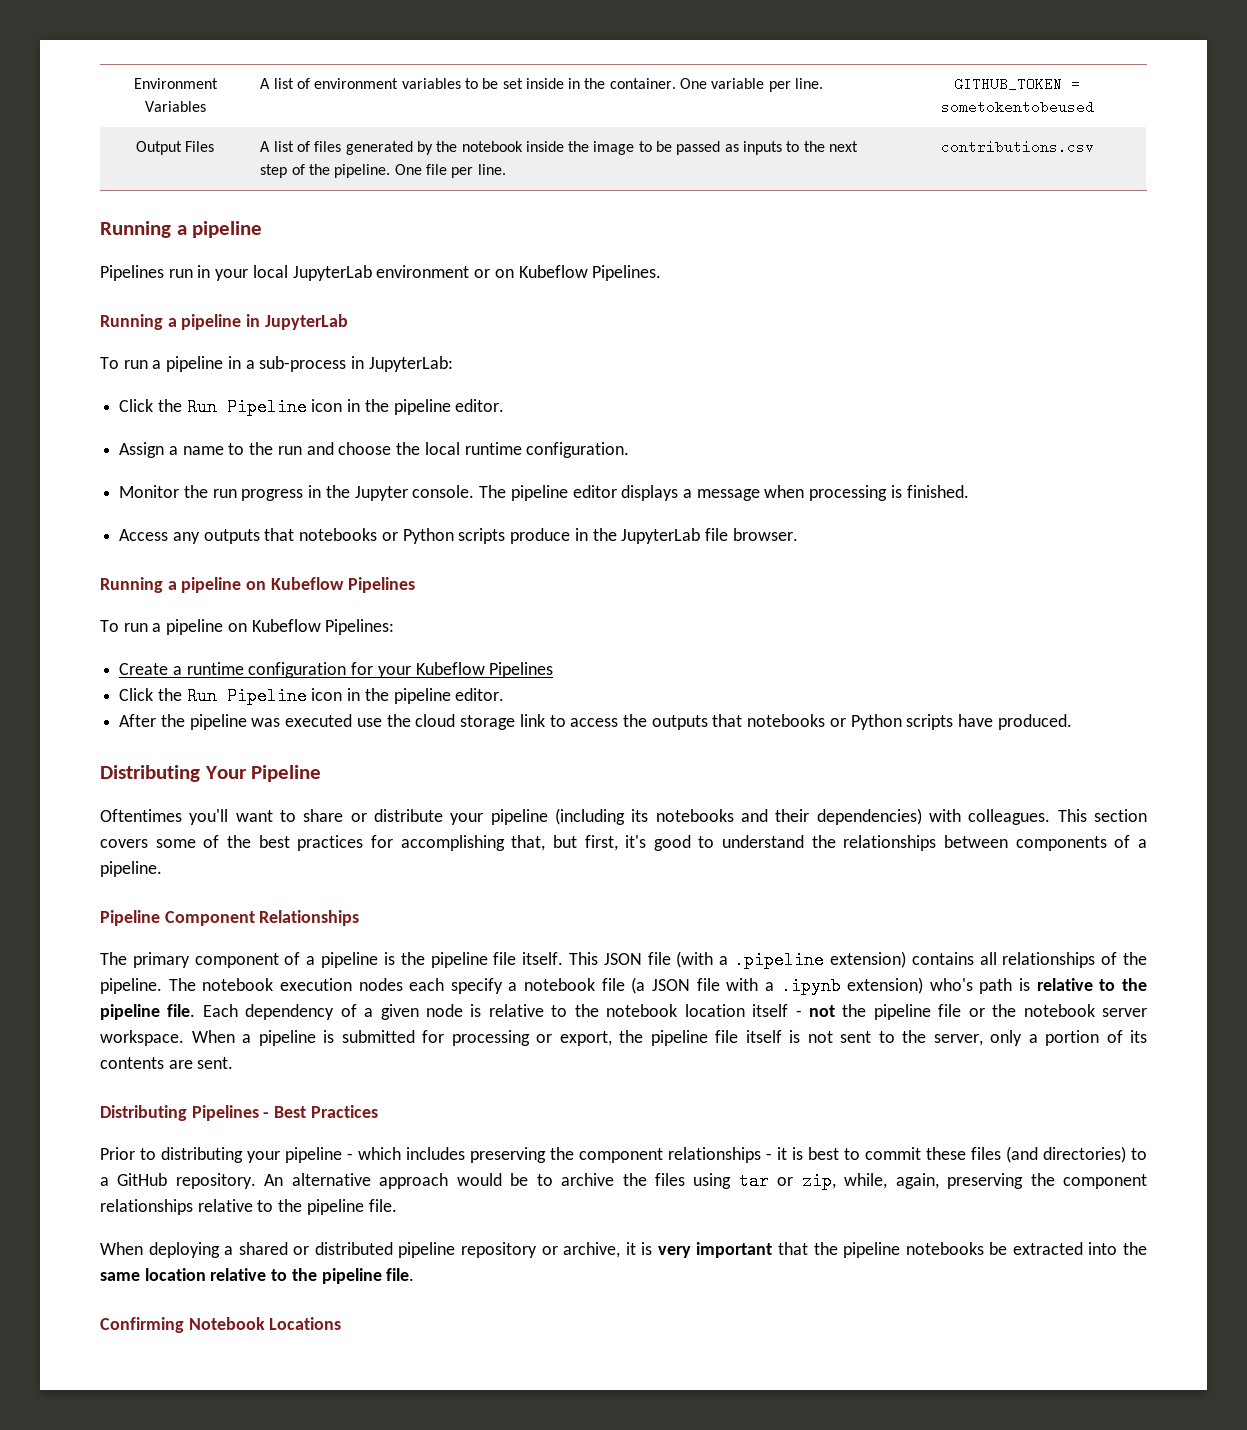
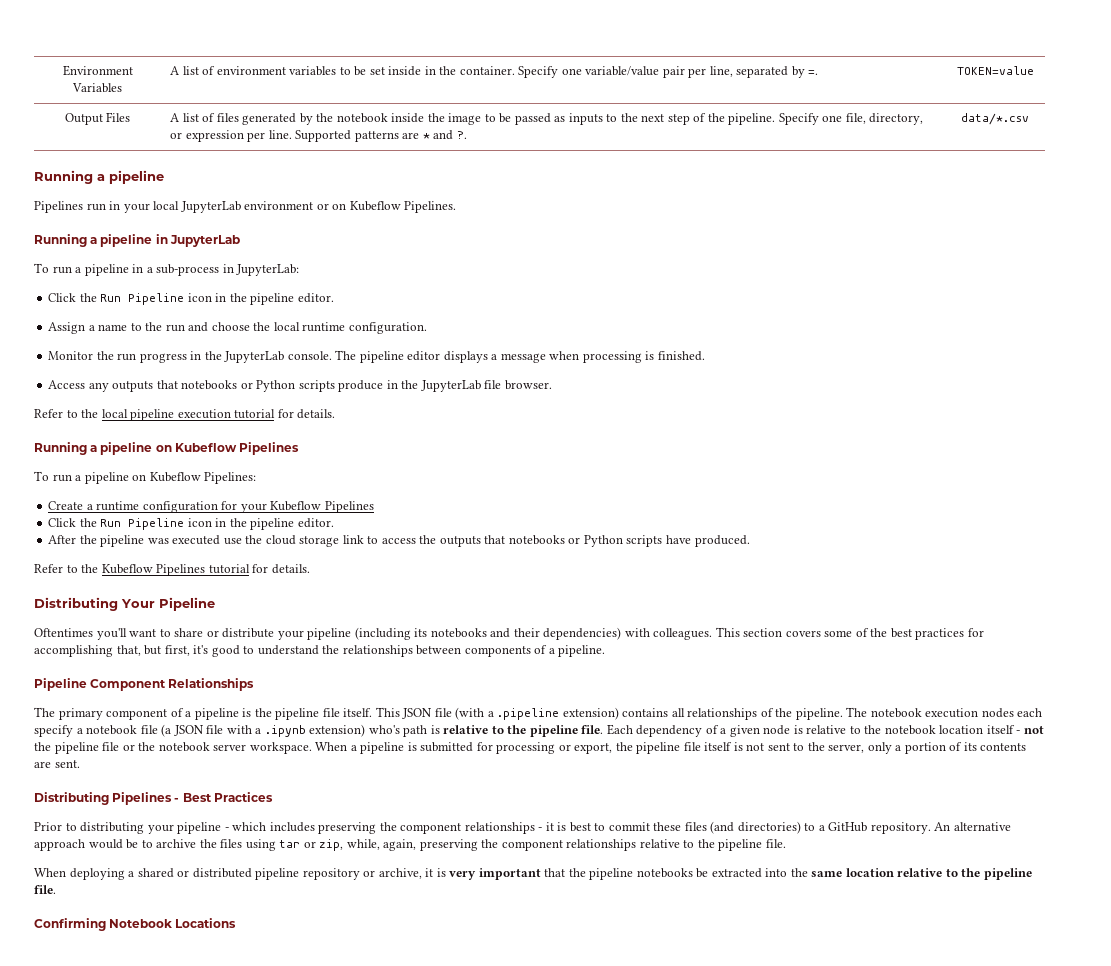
- Environment Variables | A list of environment variables to be set inside in the container. One variable per line. | GITHUB_TOKEN = sometokentobeused
+ Environment Variables | A list of environment variables to be set inside in the container. Specify one variable/value pair per line, separated by =. | TOKEN=value
- Output Files | A list of files generated by the notebook inside the image to be passed as inputs to the next step of the pipeline. One file per line. | contributions.csv
+ Output Files | A list of files generated by the notebook inside the image to be passed as inputs to the next step of the pipeline. Specify one file, directory, or expression per line. Supported patterns are * and ?. | data/*.csv
- Monitor the run progress in the Jupyter console.
+ Monitor the run progress in the JupyterLab console.
+ Refer to the local pipeline execution tutorial for details.
+ Refer to the Kubeflow Pipelines tutorial for details.

